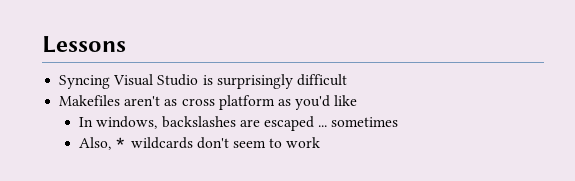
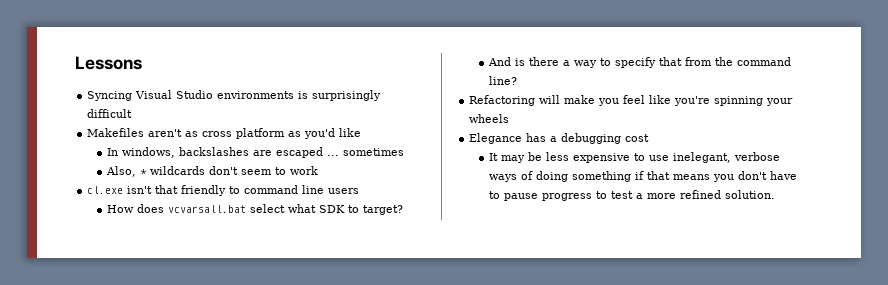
- Syncing Visual Studio is surprisingly difficult
+ Syncing Visual Studio environments is surprisingly difficult
+ cl.exe isn't that friendly to command line users
+ How does vcvarsall.bat select what SDK to target?
+ And is there a way to specify that from the command line?
+ Refactoring will make you feel like you're spinning your wheels
+ Elegance has a debugging cost
+ It may be less expensive to use inelegant, verbose ways of doing something if that means you don't have to pause progress to test a more refined solution.

